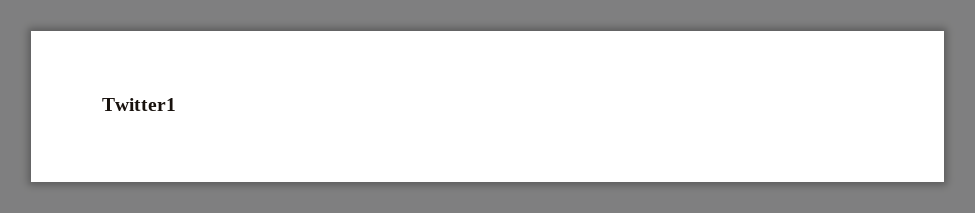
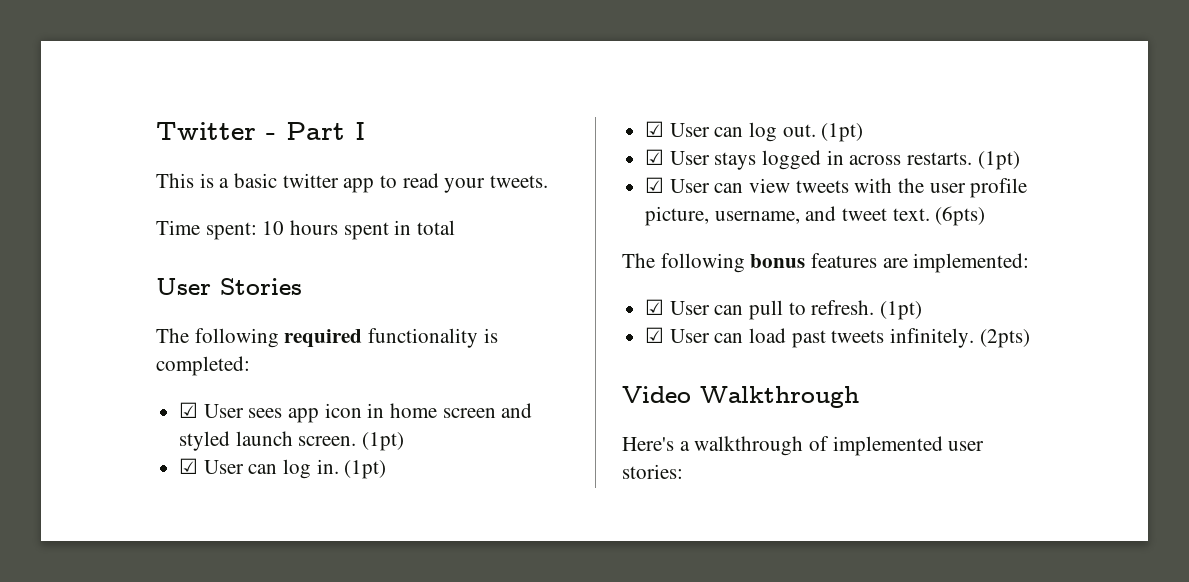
- Twitter1
+ Twitter - Part I
+ This is a basic twitter app to read your tweets.
+ Time spent: 10 hours spent in total
+ User Stories
+ The following required functionality is completed:
+ ☑ User sees app icon in home screen and styled launch screen. (1pt)
+ ☑ User can log in. (1pt)
+ ☑ User can log out. (1pt)
+ ☑ User stays logged in across restarts. (1pt)
+ ☑ User can view tweets with the user profile picture, username, and tweet text. (6pts)
+ The following bonus features are implemented:
+ ☑ User can pull to refresh. (1pt)
+ ☑ User can load past tweets infinitely. (2pts)
+ Video Walkthrough
+ Here's a walkthrough of implemented user stories:

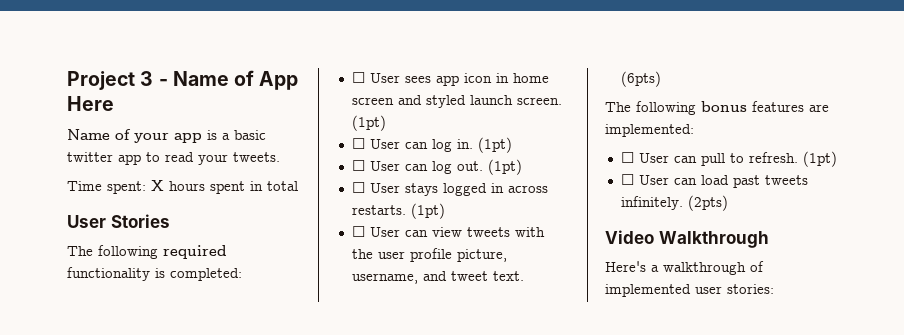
- Twitter - Part I
- This is a basic twitter app to read your tweets.
+ Project 3 - Name of App Here
+ Name of your app is a basic twitter app to read your tweets.
- Time spent: 10 hours spent in total
+ Time spent: X hours spent in total
- ☑ User sees app icon in home screen and styled launch screen.
+ ☐ User sees app icon in home screen and styled launch screen.
- ☑ User can log in.
+ ☐ User can log in.
- ☑ User can log out.
+ ☐ User can log out.
- ☑ User stays logged in across restarts.
+ ☐ User stays logged in across restarts.
- ☑ User can view tweets with the user profile picture, username, and tweet text.
+ ☐ User can view tweets with the user profile picture, username, and tweet text.
- ☑ User can pull to refresh.
+ ☐ User can pull to refresh.
- ☑ User can load past tweets infinitely.
+ ☐ User can load past tweets infinitely.

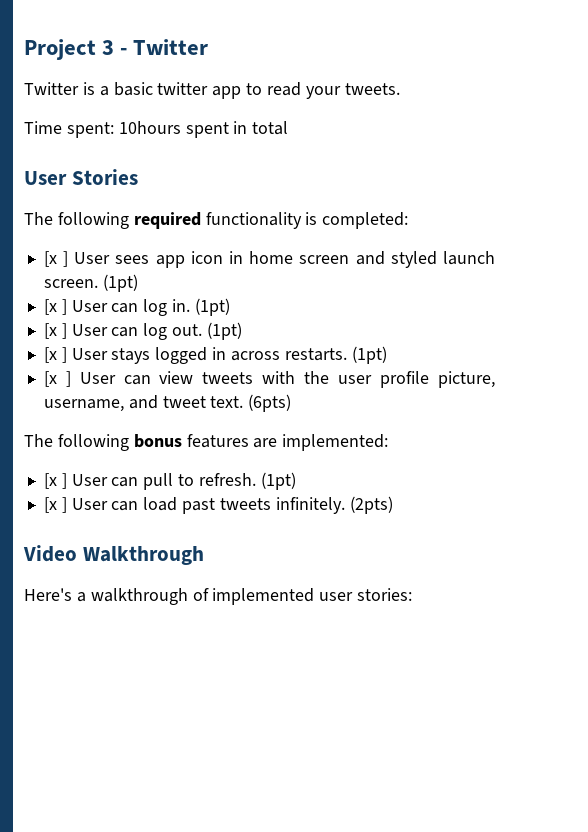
- Project 3 - Name of App Here
- Name of your app is a basic twitter app to read your tweets.
+ Project 3 - Twitter
+ Twitter is a basic twitter app to read your tweets.
- Time spent: X hours spent in total
+ Time spent: 10hours spent in total
- ☐ User sees app icon in home screen and styled launch screen.
+ [x ] User sees app icon in home screen and styled launch screen.
- ☐ User can log in.
+ [x ] User can log in.
- ☐ User can log out.
+ [x ] User can log out.
- ☐ User stays logged in across restarts.
+ [x ] User stays logged in across restarts.
- ☐ User can view tweets with the user profile picture, username, and tweet text.
+ [x ] User can view tweets with the user profile picture, username, and tweet text.
- ☐ User can pull to refresh.
+ [x ] User can pull to refresh.
- ☐ User can load past tweets infinitely.
+ [x ] User can load past tweets infinitely.

